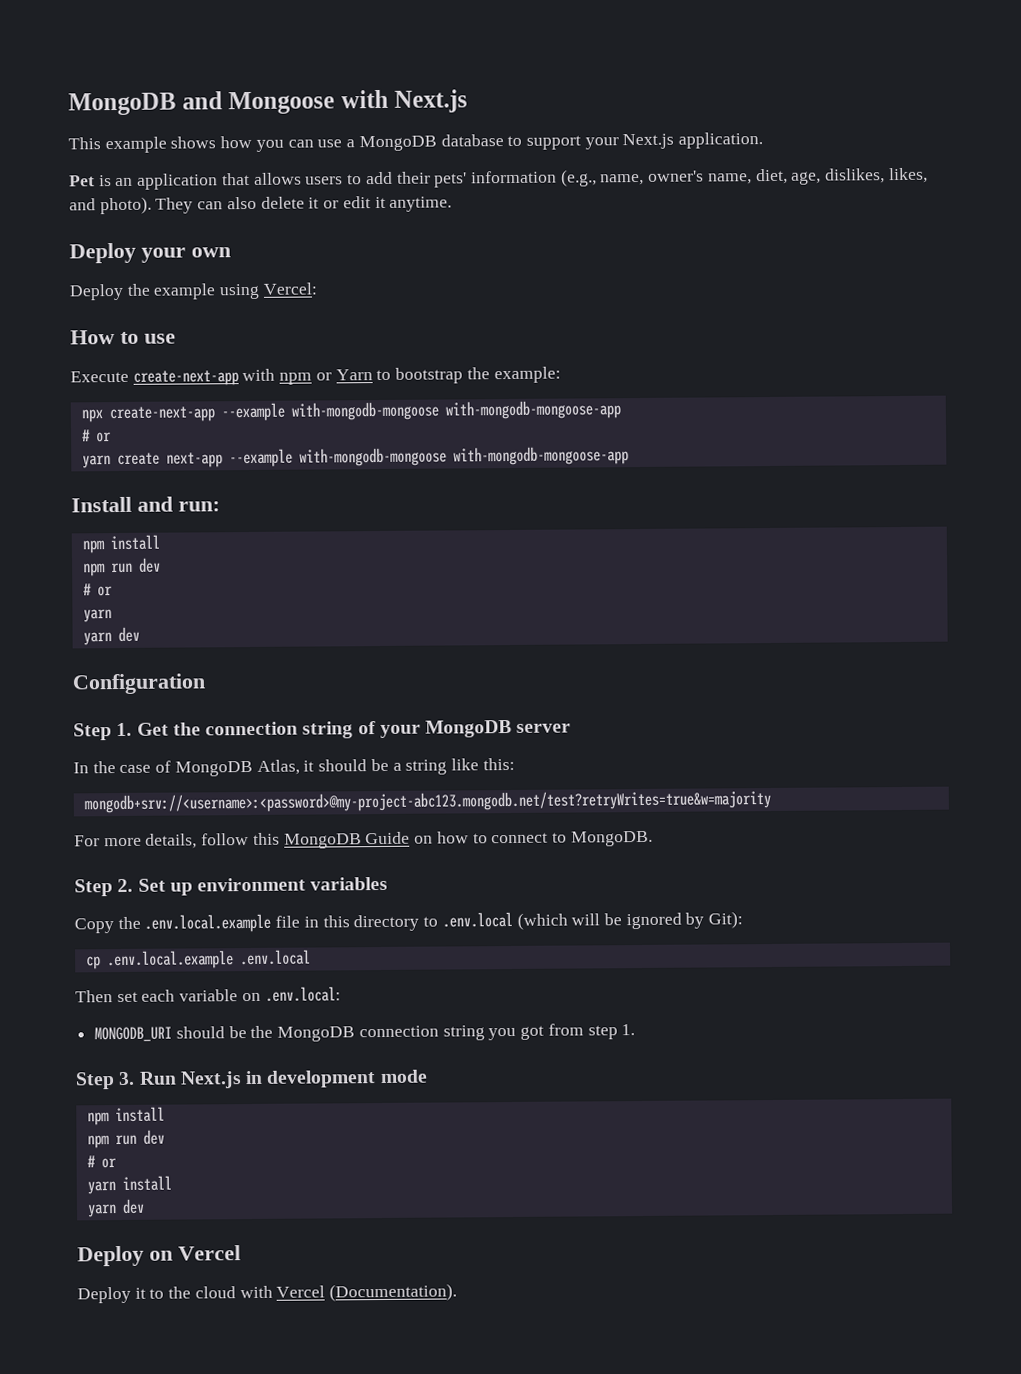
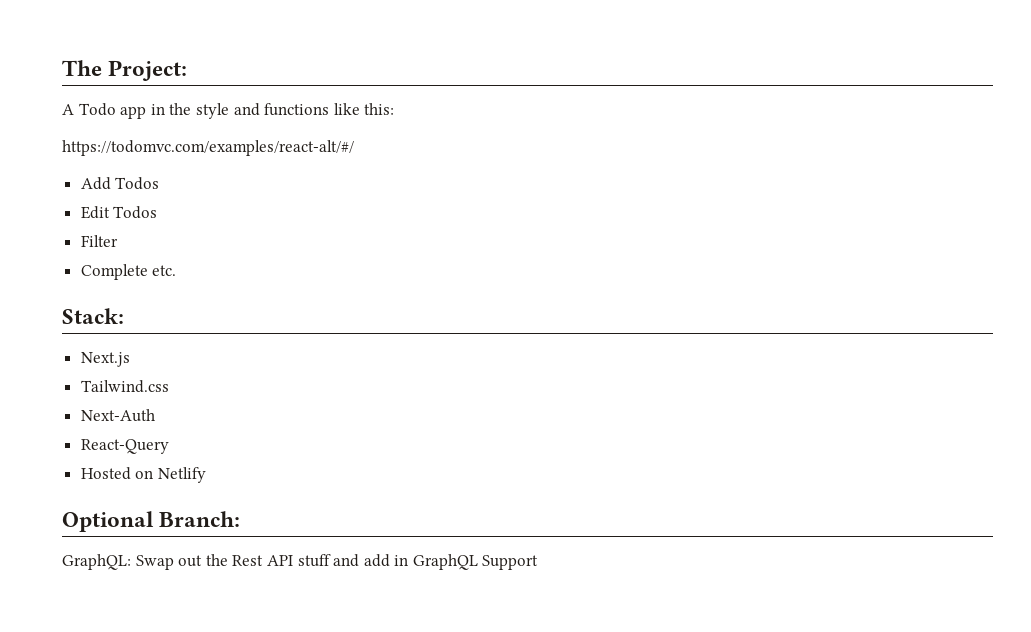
- MongoDB and Mongoose with Next.js
- This example shows how you can use a MongoDB database to support your Next.js application.
- Pet is an application that allows users to add their pets' information (e.g., name, owner's name, diet, age, dislikes, likes, and photo). They can also delete it or edit it anytime.
- Deploy your own
- Deploy the example using Vercel:
- How to use
- Execute create-next-app with npm or Yarn to bootstrap the example:
- npx create-next-app --example with-mongodb-mongoose with-mongodb-mongoose-app
- # or
- yarn create next-app --example with-mongodb-mongoose with-mongodb-mongoose-app
- Install and run:
- npm install
- npm run dev
- # or
- yarn
- yarn dev
- Configuration
- Step 1. Get the connection string of your MongoDB server
- In the case of MongoDB Atlas, it should be a string like this:
- mongodb+srv://<username>:<password>@my-project-abc123.mongodb.net/test?retryWrites=true&w=majority
- For more details, follow this MongoDB Guide on how to connect to MongoDB.
- Step 2. Set up environment variables
- Copy the .env.local.example file in this directory to .env.local (which will be ignored by Git):
- cp .env.local.example .env.local
- Then set each variable on .env.local:
- MONGODB_URI should be the MongoDB connection string you got from step 1.
- Step 3. Run Next.js in development mode
- npm install
- npm run dev
- # or
- yarn install
- yarn dev
- Deploy on Vercel
- Deploy it to the cloud with Vercel (Documentation).
+ The Project:
+ A Todo app in the style and functions like this:
+ https://todomvc.com/examples/react-alt/#/
+ Add Todos
+ Edit Todos
+ Filter
+ Complete etc.
+ Stack:
+ Next.js
+ Tailwind.css
+ Next-Auth
+ React-Query
+ Hosted on Netlify
+ Optional Branch:
+ GraphQL: Swap out the Rest API stuff and add in GraphQL Support

